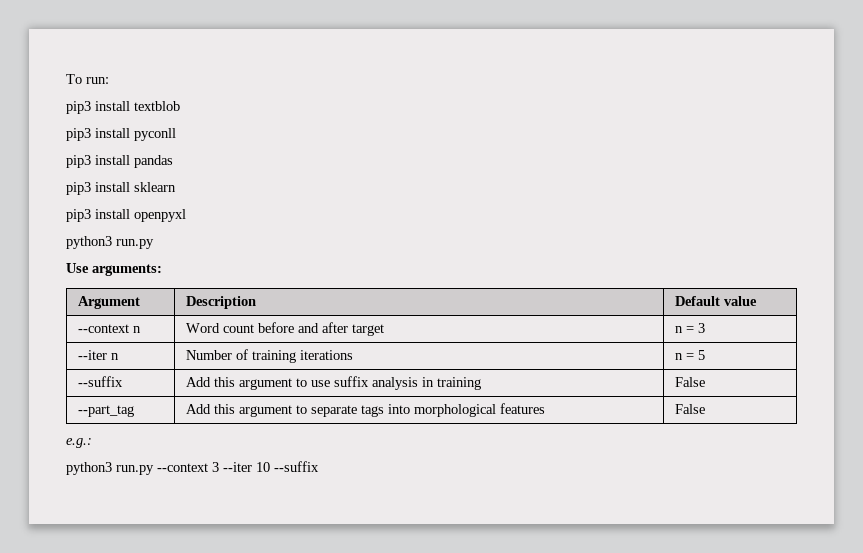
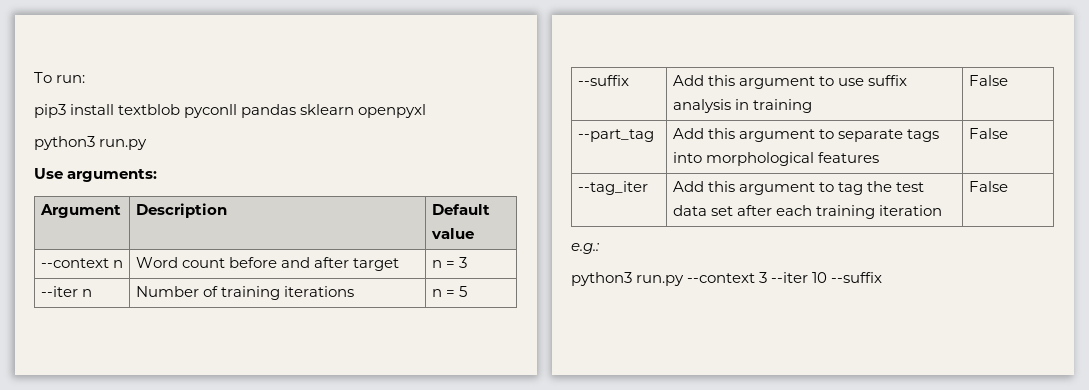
- pip3 install textblob
- pip3 install pyconll
- pip3 install pandas
- pip3 install sklearn
- pip3 install openpyxl
+ pip3 install textblob pyconll pandas sklearn openpyxl
+ --tag_iter | Add this argument to tag the test data set after each training iteration | False

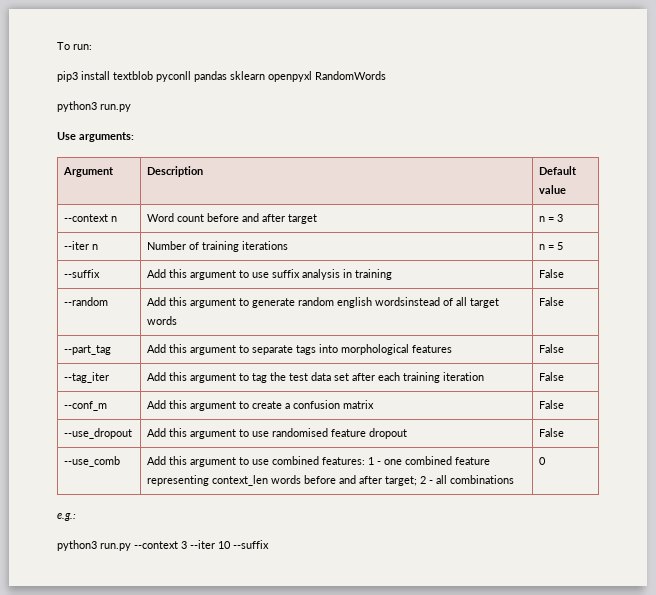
- pip3 install textblob pyconll pandas sklearn openpyxl
+ pip3 install textblob pyconll pandas sklearn openpyxl RandomWords
+ --random | Add this argument to generate random english wordsinstead of all target words | False
+ --conf_m | Add this argument to create a confusion matrix | False
+ --use_dropout | Add this argument to use randomised feature dropout | False
+ --use_comb | Add this argument to use combined features: 1 - one combined feature representing context_len words before and after target; 2 - all combinations | 0

